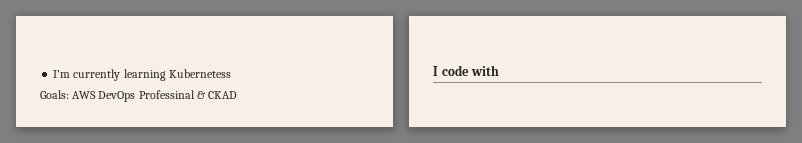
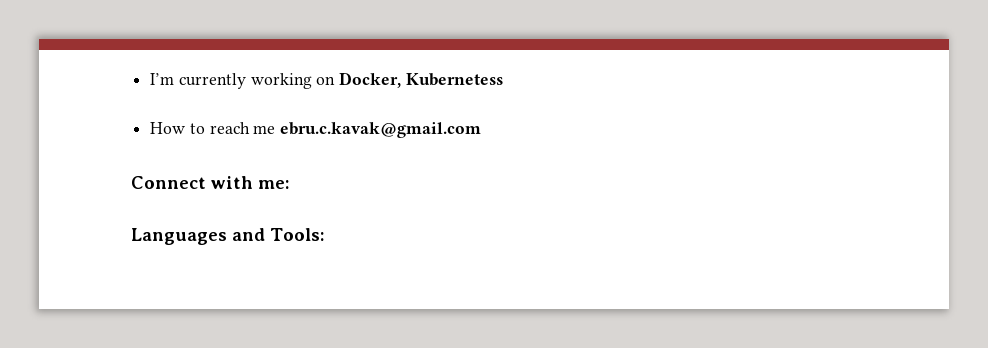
- I’m currently learning Kubernetess
- Goals: AWS DevOps Professinal & CKAD
- I code with
+ I’m currently working on Docker, Kubernetess
+ How to reach me ebru.c.kavak@gmail.com
+ Connect with me:
+ Languages and Tools:

